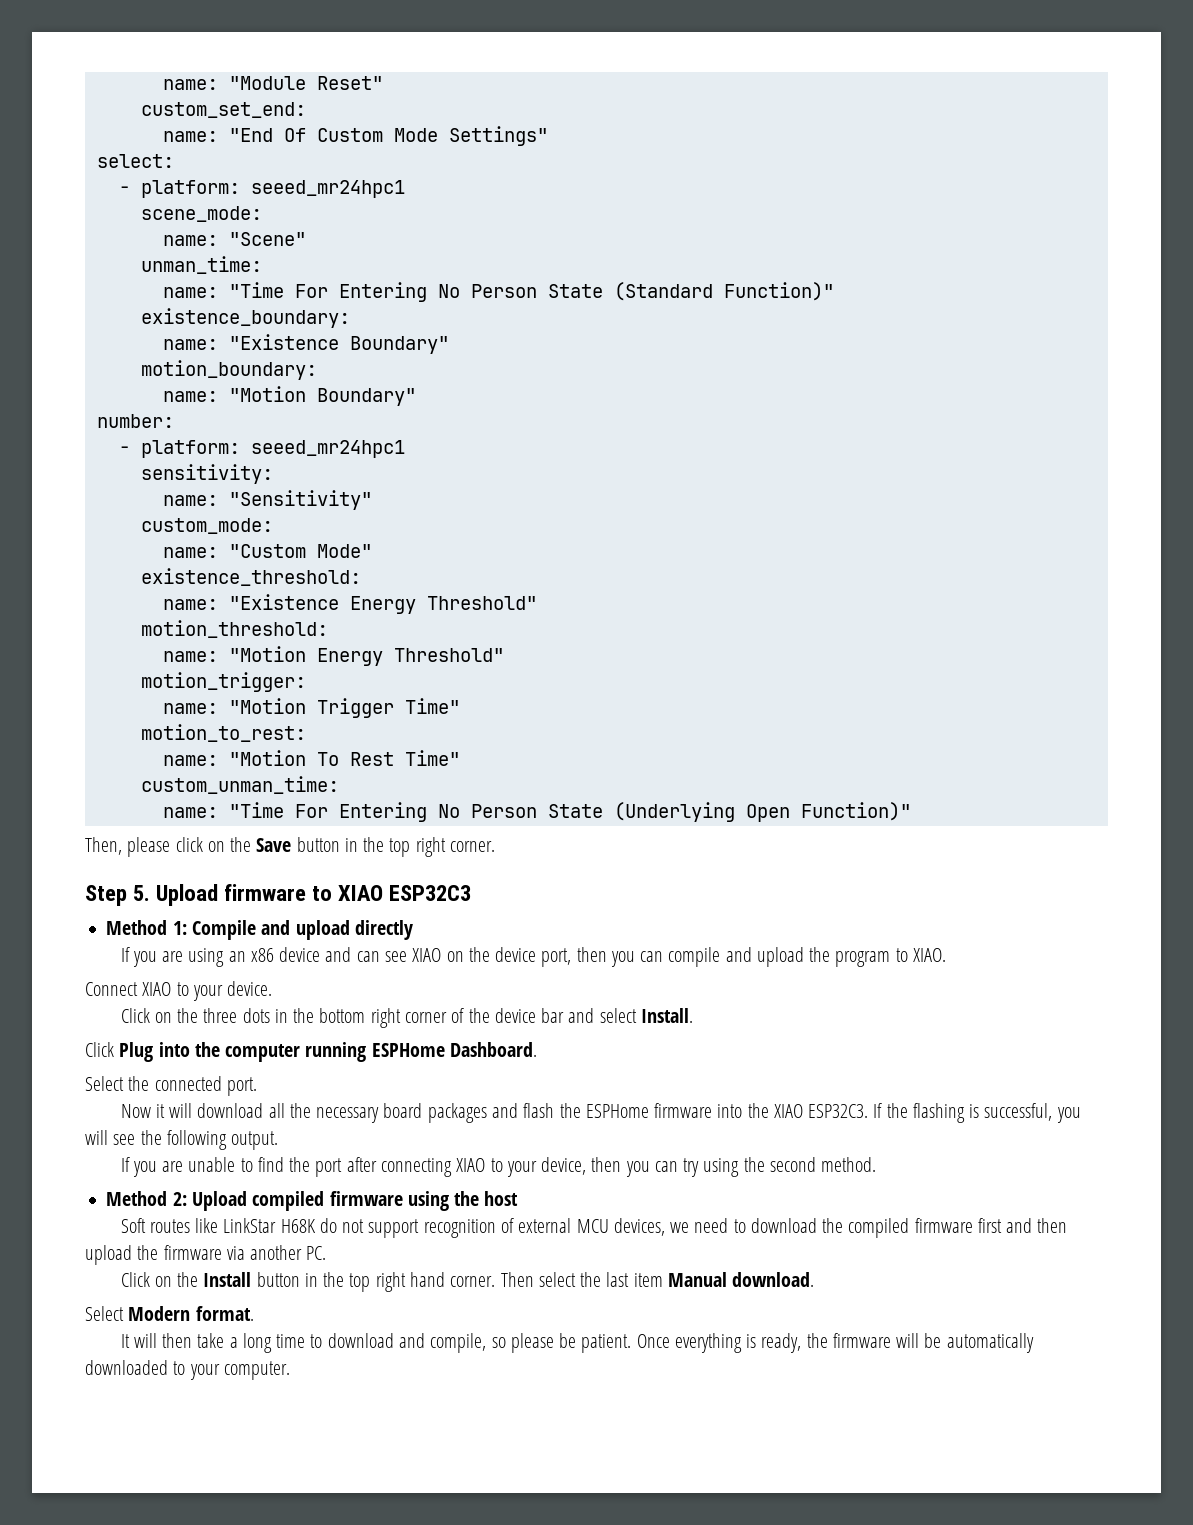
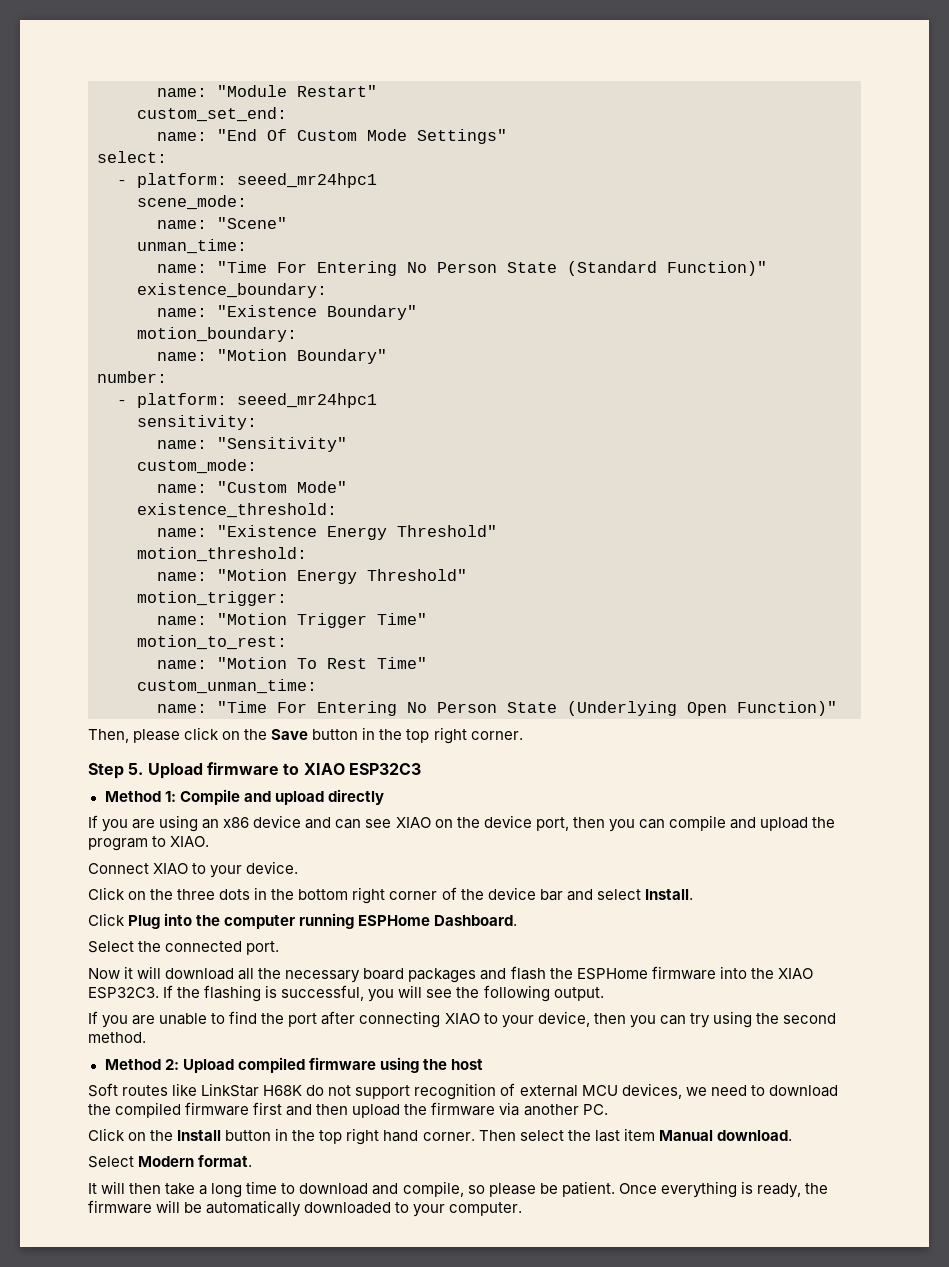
- name: "Module Reset"
+ name: "Module Restart"

